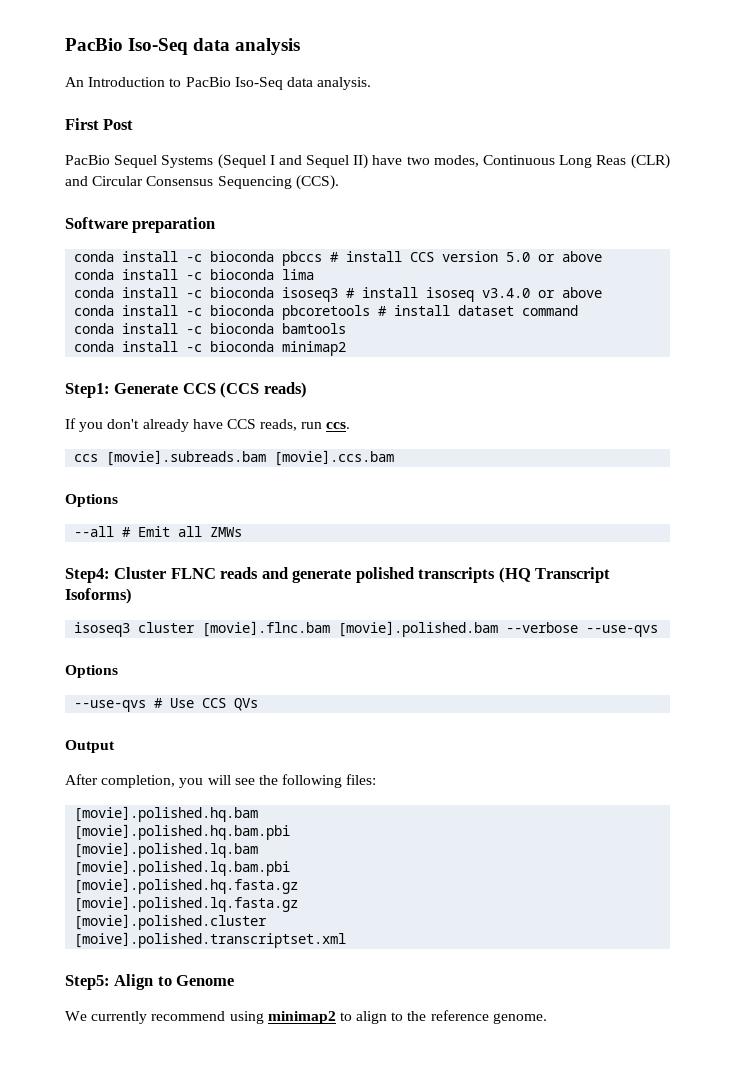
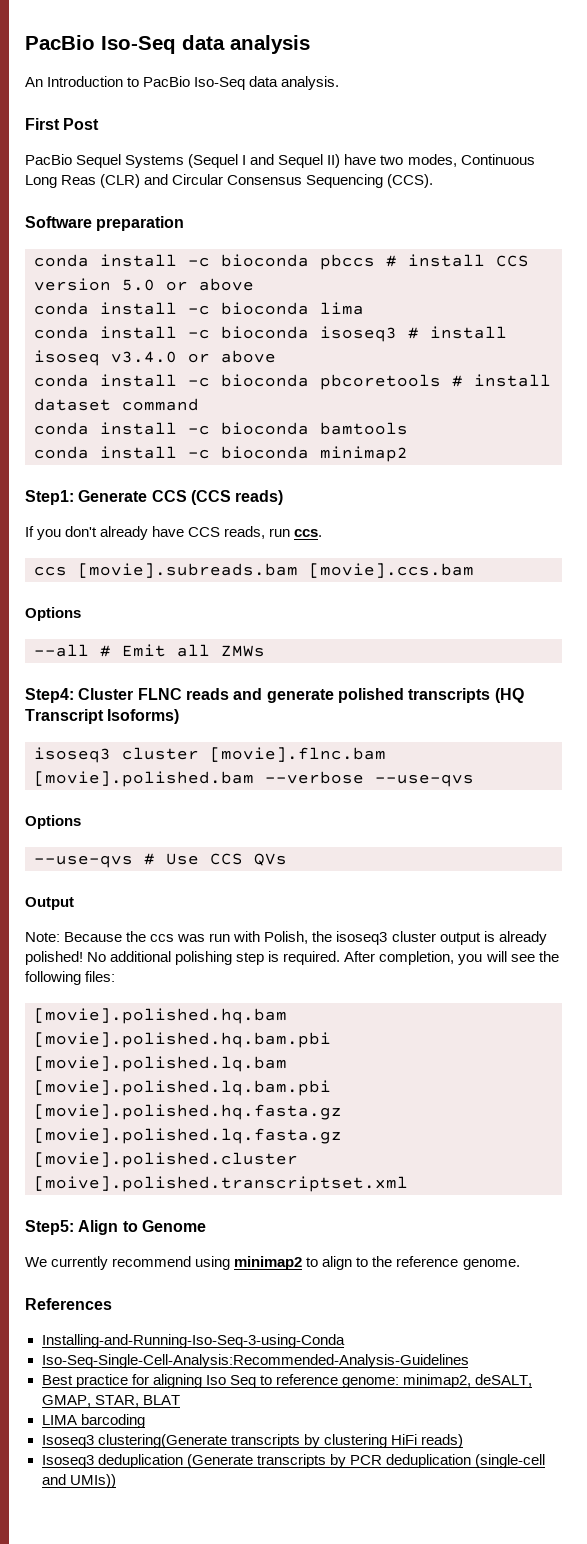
+ Note: Because the ccs was run with Polish, the isoseq3 cluster output is already polished! No additional polishing step is required.
+ References
+ Installing-and-Running-Iso-Seq-3-using-Conda
+ Iso-Seq-Single-Cell-Analysis:Recommended-Analysis-Guidelines
+ Best practice for aligning Iso Seq to reference genome: minimap2, deSALT, GMAP, STAR, BLAT
+ LIMA barcoding
+ Isoseq3 clustering(Generate transcripts by clustering HiFi reads)
+ Isoseq3 deduplication (Generate transcripts by PCR deduplication (single-cell and UMIs))

